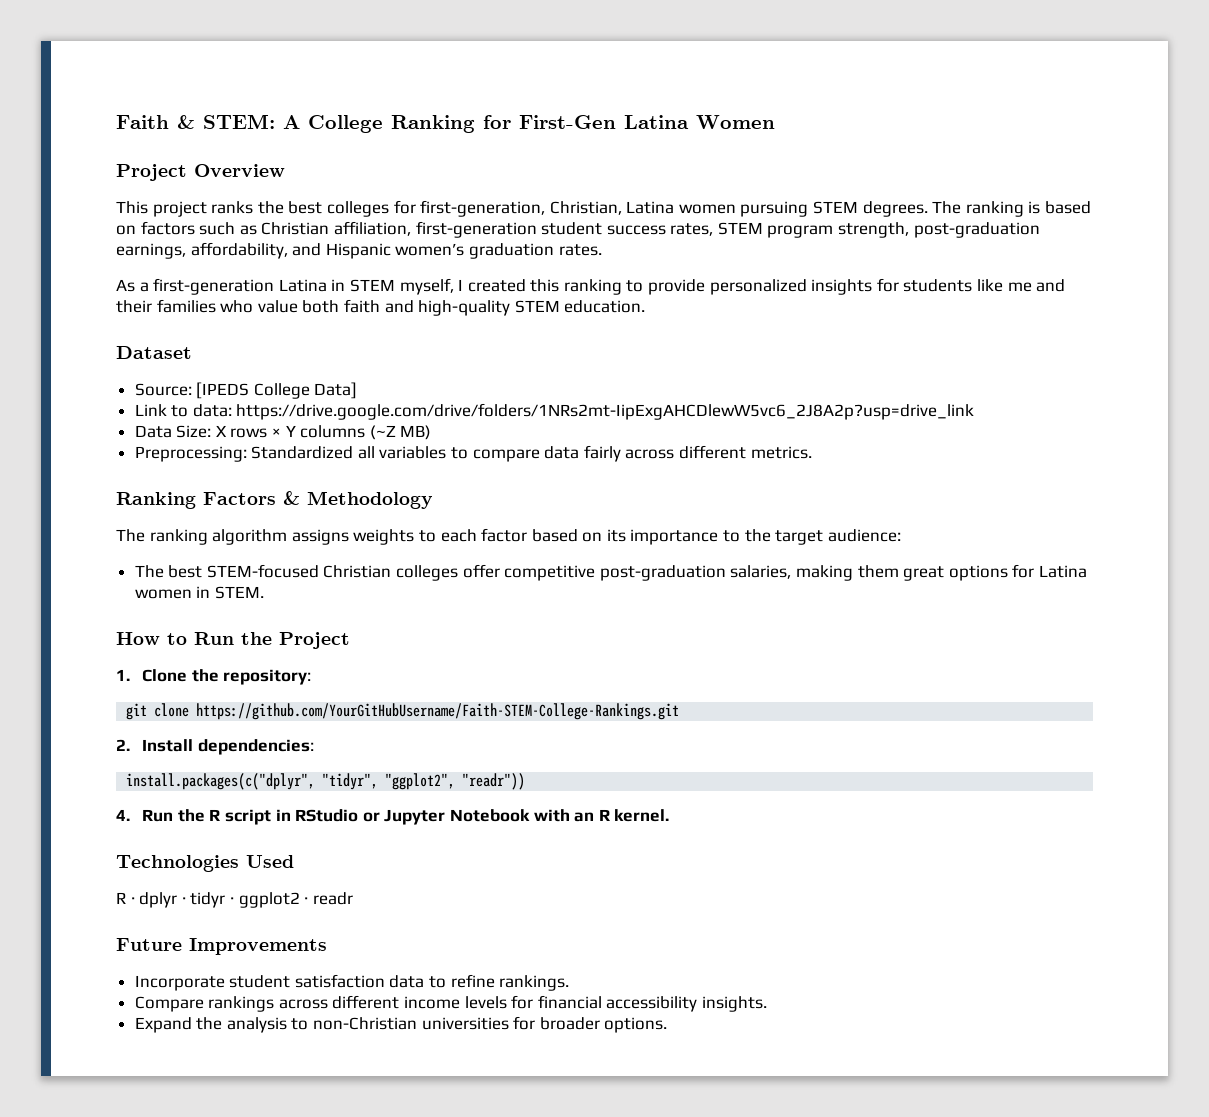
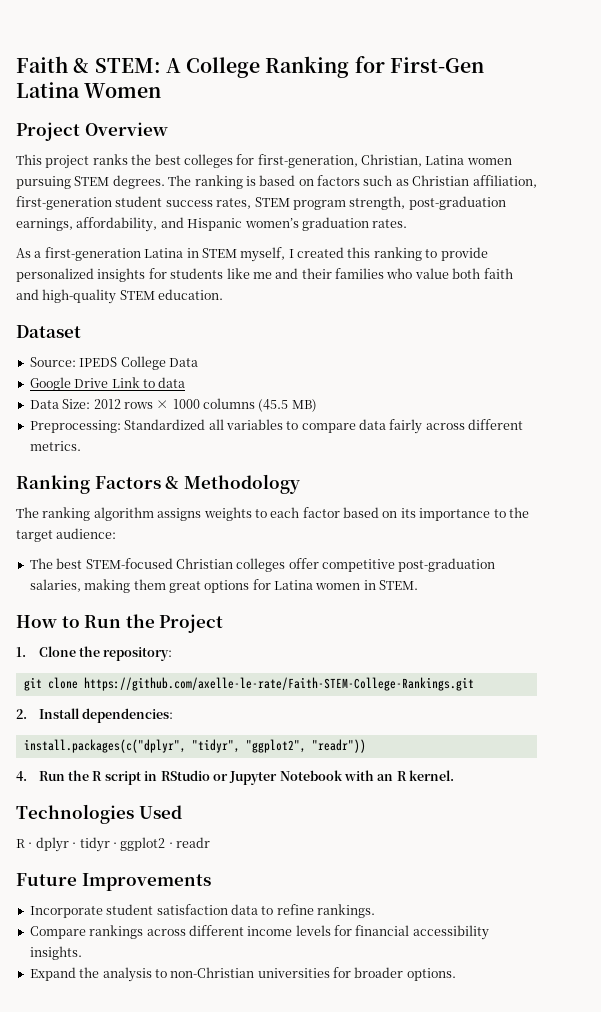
- Source: [IPEDS College Data]
- Link to data: https://drive.google.com/drive/folders/1NRs2mt-IipExgAHCDlewW5vc6_2J8A2p?usp=drive_link
+ Source: IPEDS College Data
+ Google Drive Link to data
- Data Size: X rows × Y columns (~Z MB)
+ Data Size: 2012 rows × 1000 columns (45.5 MB)
- git clone https://github.com/YourGitHubUsername/Faith-STEM-College-Rankings.git
+ git clone https://github.com/axelle-le-rate/Faith-STEM-College-Rankings.git

